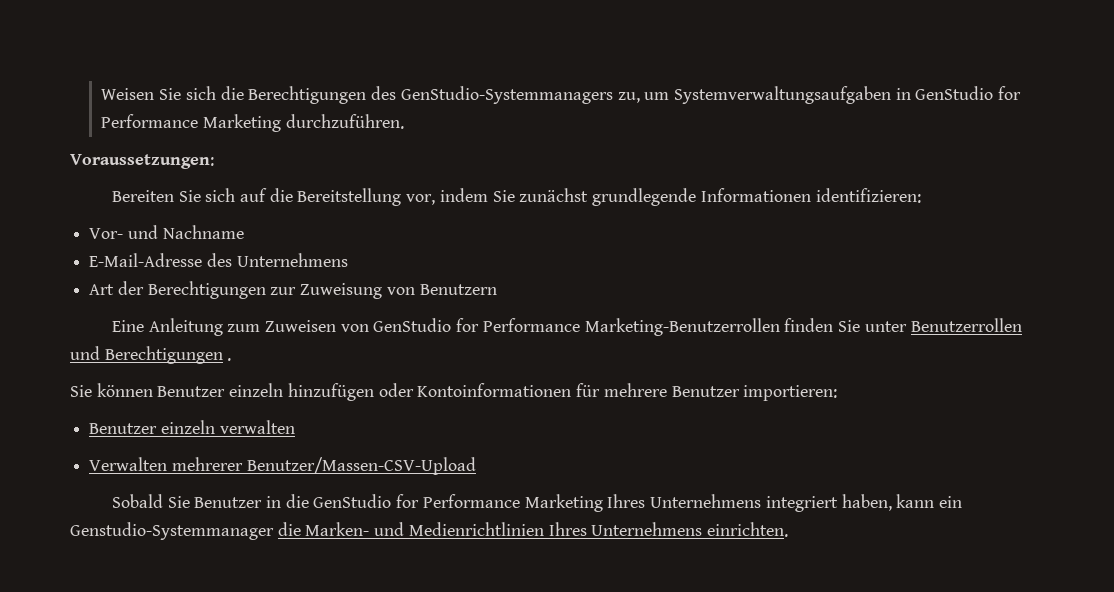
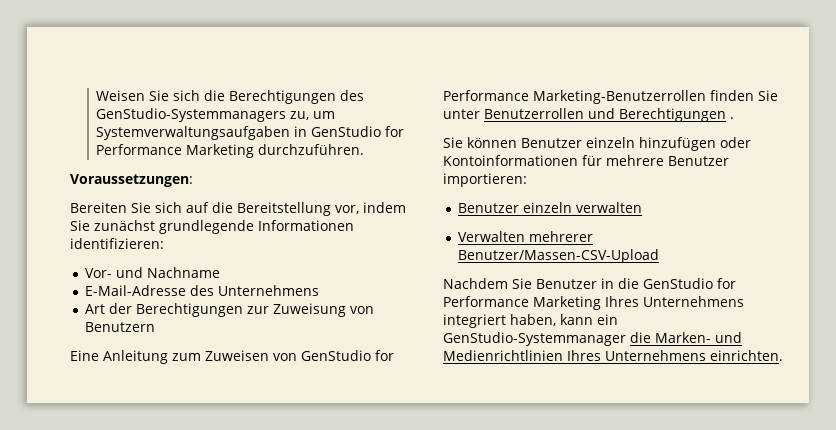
- Sobald Sie Benutzer in die GenStudio for Performance Marketing Ihres Unternehmens integriert haben, kann ein Genstudio-Systemmanager die Marken- und Medienrichtlinien Ihres Unternehmens einrichten.
+ Nachdem Sie Benutzer in die GenStudio for Performance Marketing Ihres Unternehmens integriert haben, kann ein GenStudio-Systemmanager die Marken- und Medienrichtlinien Ihres Unternehmens einrichten.

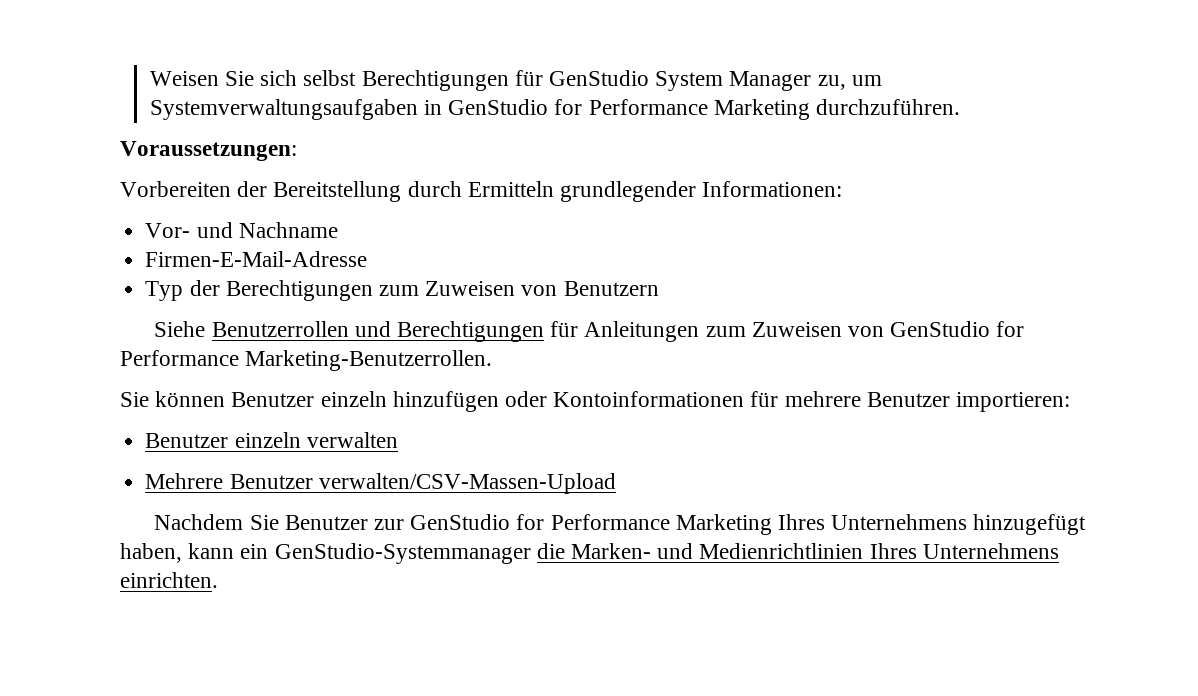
- Weisen Sie sich die Berechtigungen des GenStudio-Systemmanagers zu, um Systemverwaltungsaufgaben in GenStudio for Performance Marketing durchzuführen.
+ Weisen Sie sich selbst Berechtigungen für GenStudio System Manager zu, um Systemverwaltungsaufgaben in GenStudio for Performance Marketing durchzuführen.
- Bereiten Sie sich auf die Bereitstellung vor, indem Sie zunächst grundlegende Informationen identifizieren:
+ Vorbereiten der Bereitstellung durch Ermitteln grundlegender Informationen:
  Vor- und Nachname
- E-Mail-Adresse des Unternehmens
- Art der Berechtigungen zur Zuweisung von Benutzern
- Eine Anleitung zum Zuweisen von GenStudio for Performance Marketing-Benutzerrollen finden Sie unter Benutzerrollen und Berechtigungen .
+ Firmen-E-Mail-Adresse
+ Typ der Berechtigungen zum Zuweisen von Benutzern
+ Siehe Benutzerrollen und Berechtigungen für Anleitungen zum Zuweisen von GenStudio for Performance Marketing-Benutzerrollen.
- Verwalten mehrerer Benutzer/Massen-CSV-Upload
+ Mehrere Benutzer verwalten/CSV-Massen-Upload
- Nachdem Sie Benutzer in die GenStudio for Performance Marketing Ihres Unternehmens integriert haben, kann ein GenStudio-Systemmanager die Marken- und Medienrichtlinien Ihres Unternehmens einrichten.
+ Nachdem Sie Benutzer zur GenStudio for Performance Marketing Ihres Unternehmens hinzugefügt haben, kann ein GenStudio-Systemmanager die Marken- und Medienrichtlinien Ihres Unternehmens einrichten.

